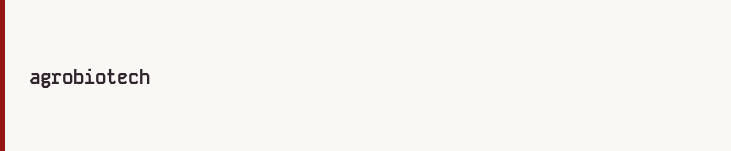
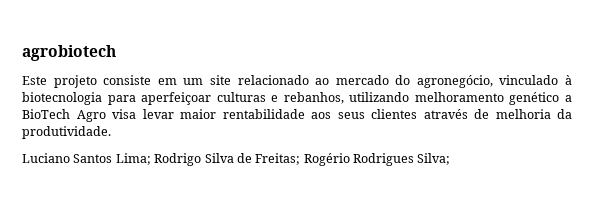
+ Este projeto consiste em um site relacionado ao mercado do agronegócio, vinculado à biotecnologia para aperfeiçoar culturas e rebanhos, utilizando melhoramento genético a BioTech Agro visa levar maior rentabilidade aos seus clientes através de melhoria da produtividade.
+ Luciano Santos Lima; Rodrigo Silva de Freitas; Rogério Rodrigues Silva;

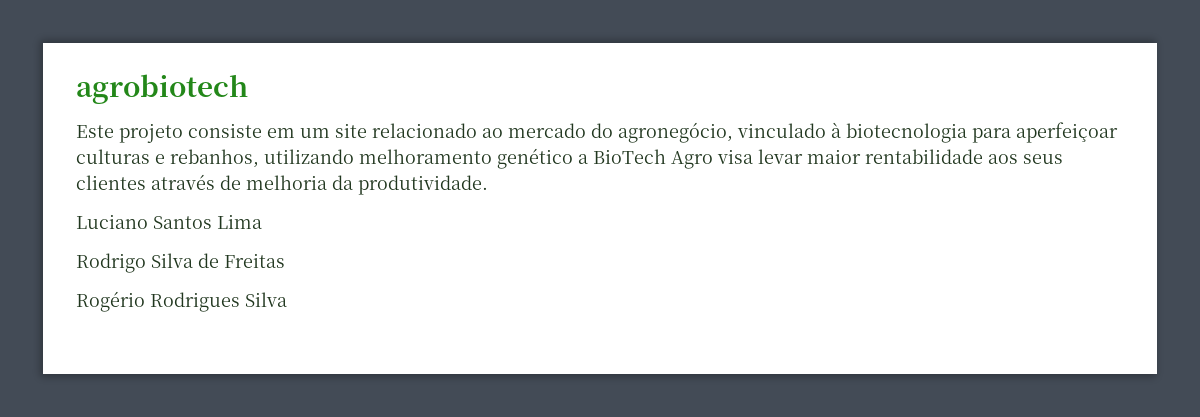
- Luciano Santos Lima; Rodrigo Silva de Freitas; Rogério Rodrigues Silva;
+ Luciano Santos Lima
+ Rodrigo Silva de Freitas
+ Rogério Rodrigues Silva

